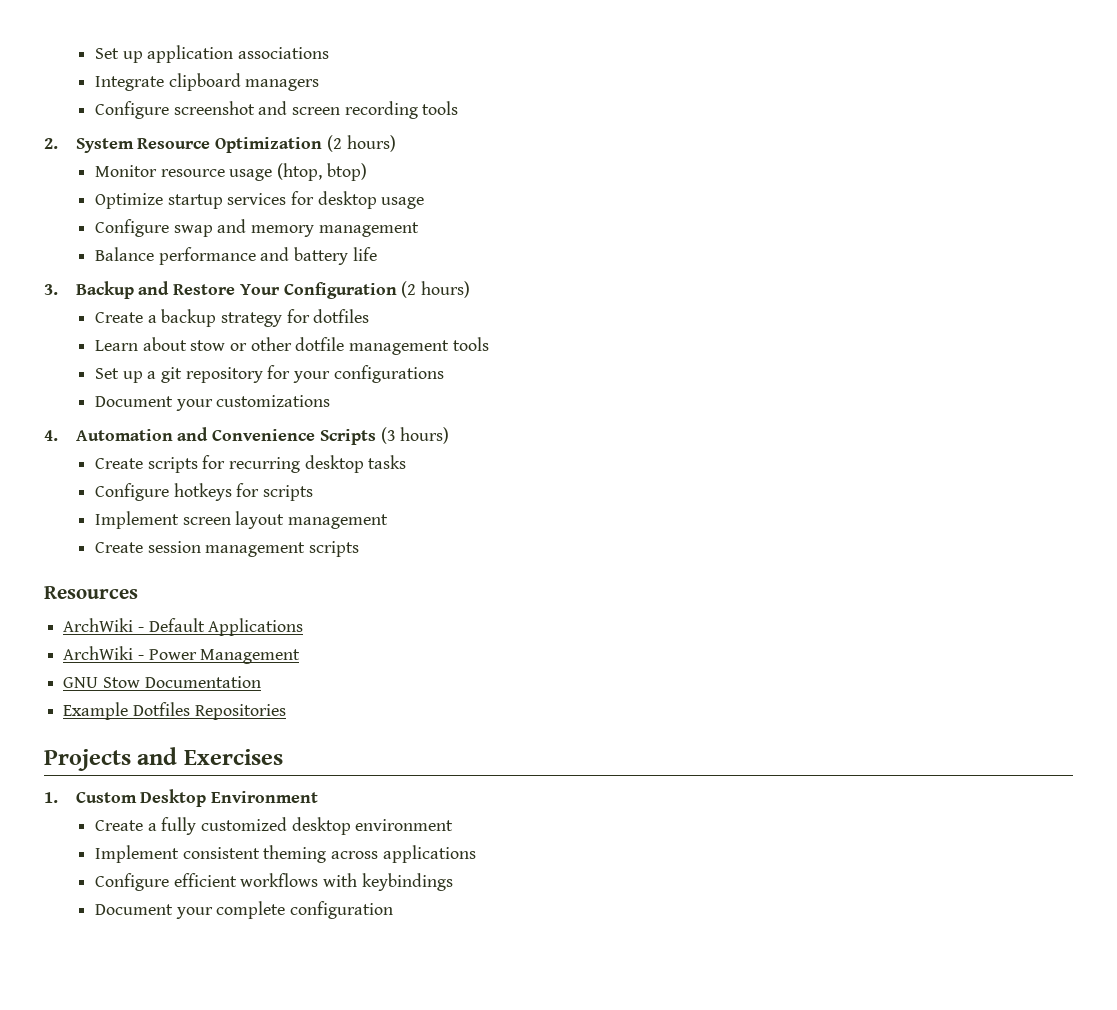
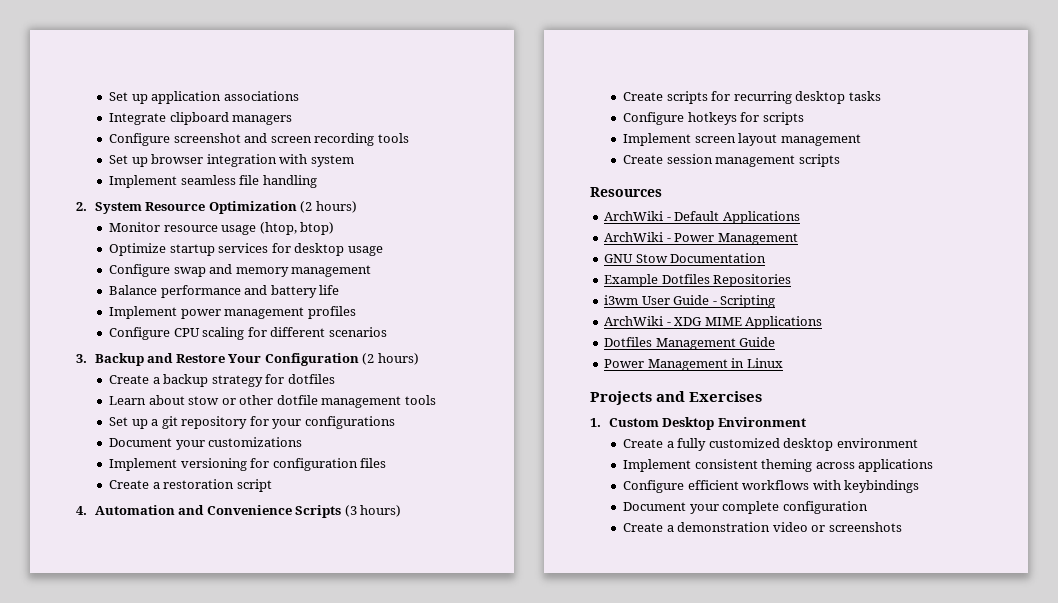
+ Set up browser integration with system
+ Implement seamless file handling
+ Implement power management profiles
+ Configure CPU scaling for different scenarios
+ Implement versioning for configuration files
+ Create a restoration script
+ i3wm User Guide - Scripting
+ ArchWiki - XDG MIME Applications
+ Dotfiles Management Guide
+ Power Management in Linux
+ Create a demonstration video or screenshots

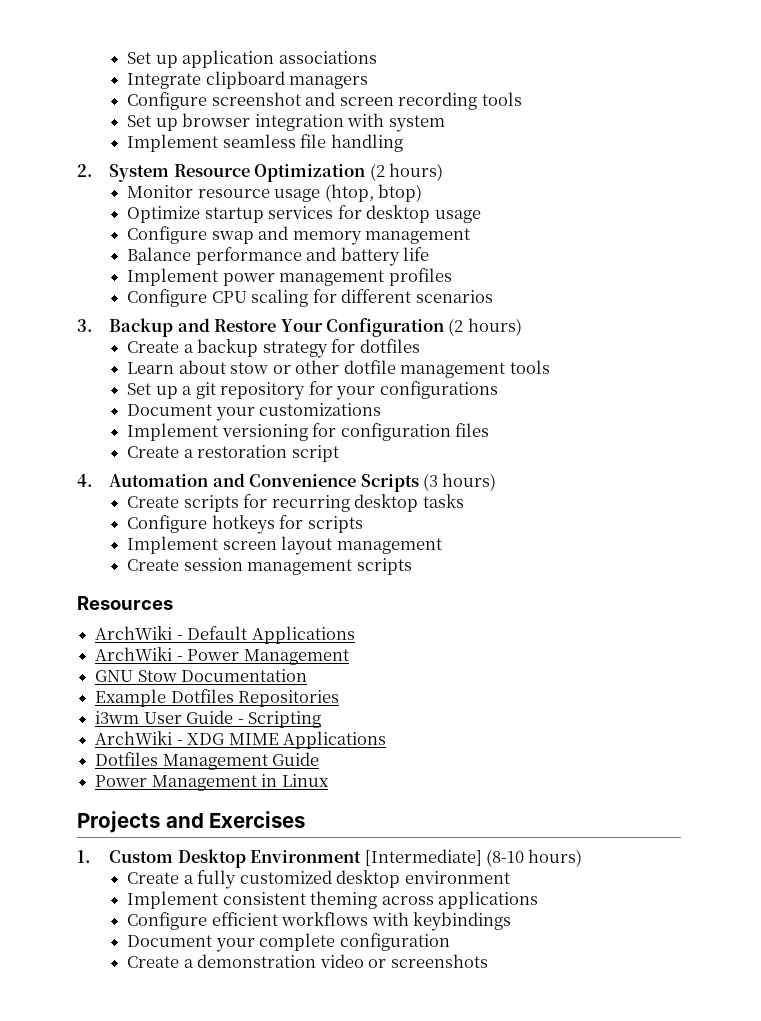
- 1. Custom Desktop Environment
+ 1. Custom Desktop Environment [Intermediate] (8-10 hours)

